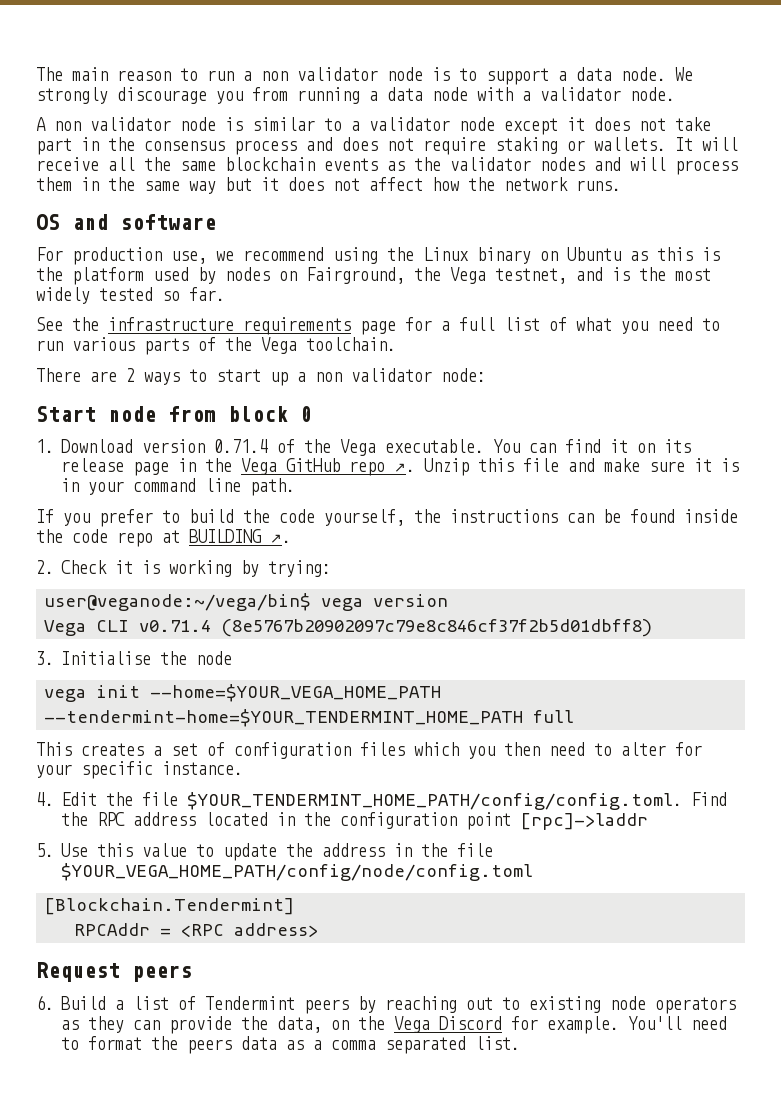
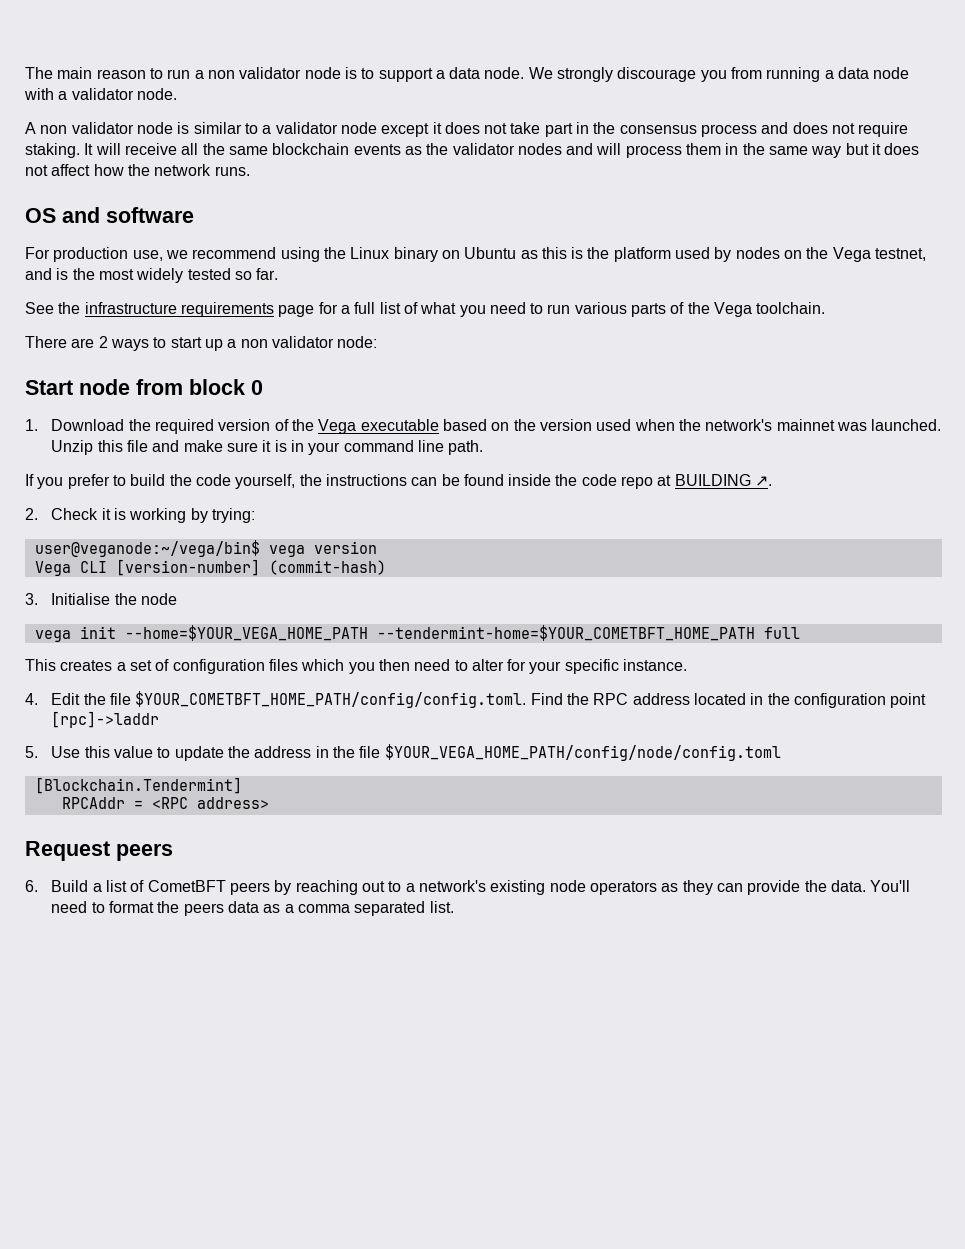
- A non validator node is similar to a validator node except it does not take part in the consensus process and does not require staking or wallets.
+ A non validator node is similar to a validator node except it does not take part in the consensus process and does not require staking.
- For production use, we recommend using the Linux binary on Ubuntu as this is the platform used by nodes on Fairground, the Vega testnet, and is the most widely tested so far.
+ For production use, we recommend using the Linux binary on Ubuntu as this is the platform used by nodes on the Vega testnet, and is the most widely tested so far.
- 1. Download version 0.71.4 of the Vega executable. You can find it on its release page in the Vega GitHub repo ↗.
+ 1. Download the required version of the Vega executable based on the version used when the network's mainnet was launched.
- Vega CLI v0.71.4 (8e5767b20902097c79e8c846cf37f2b5d01dbff8)
+ Vega CLI [version-number] (commit-hash)
- vega init --home=$YOUR_VEGA_HOME_PATH --tendermint-home=$YOUR_TENDERMINT_HOME_PATH full
+ vega init --home=$YOUR_VEGA_HOME_PATH --tendermint-home=$YOUR_COMETBFT_HOME_PATH full
- 4. Edit the file $YOUR_TENDERMINT_HOME_PATH/config/config.toml. Find the RPC address located in the configuration point [rpc]->laddr
+ 4. Edit the file $YOUR_COMETBFT_HOME_PATH/config/config.toml. Find the RPC address located in the configuration point [rpc]->laddr
- 6. Build a list of Tendermint peers by reaching out to existing node operators as they can provide the data, on the Vega Discord for example.
+ 6. Build a list of CometBFT peers by reaching out to a network's existing node operators as they can provide the data.

